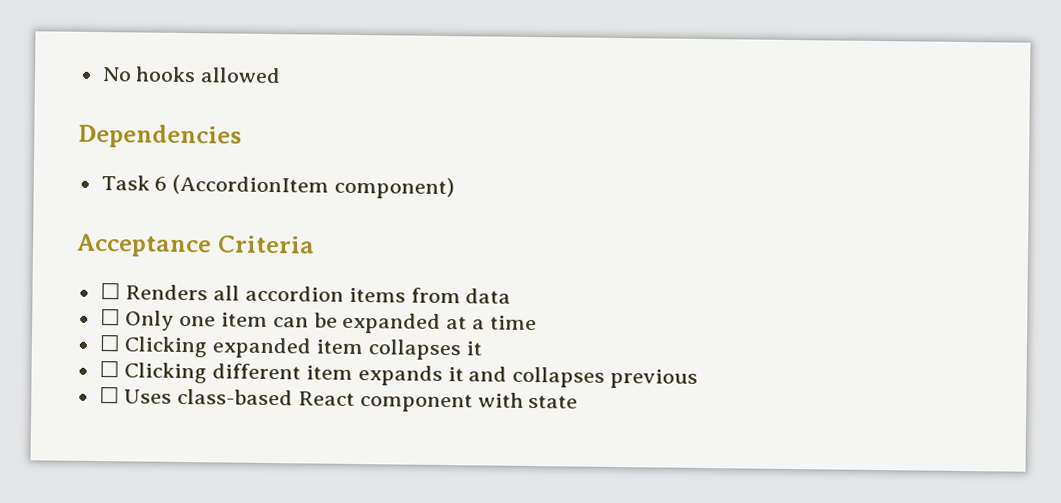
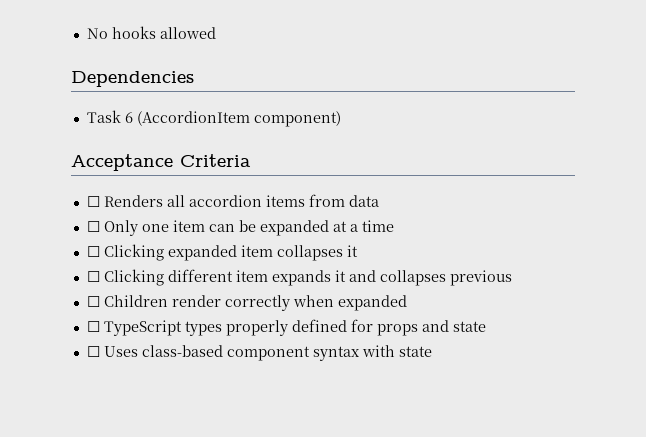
+ ☐ Children render correctly when expanded
+ ☐ TypeScript types properly defined for props and state
- ☐ Uses class-based React component with state
+ ☐ Uses class-based component syntax with state

